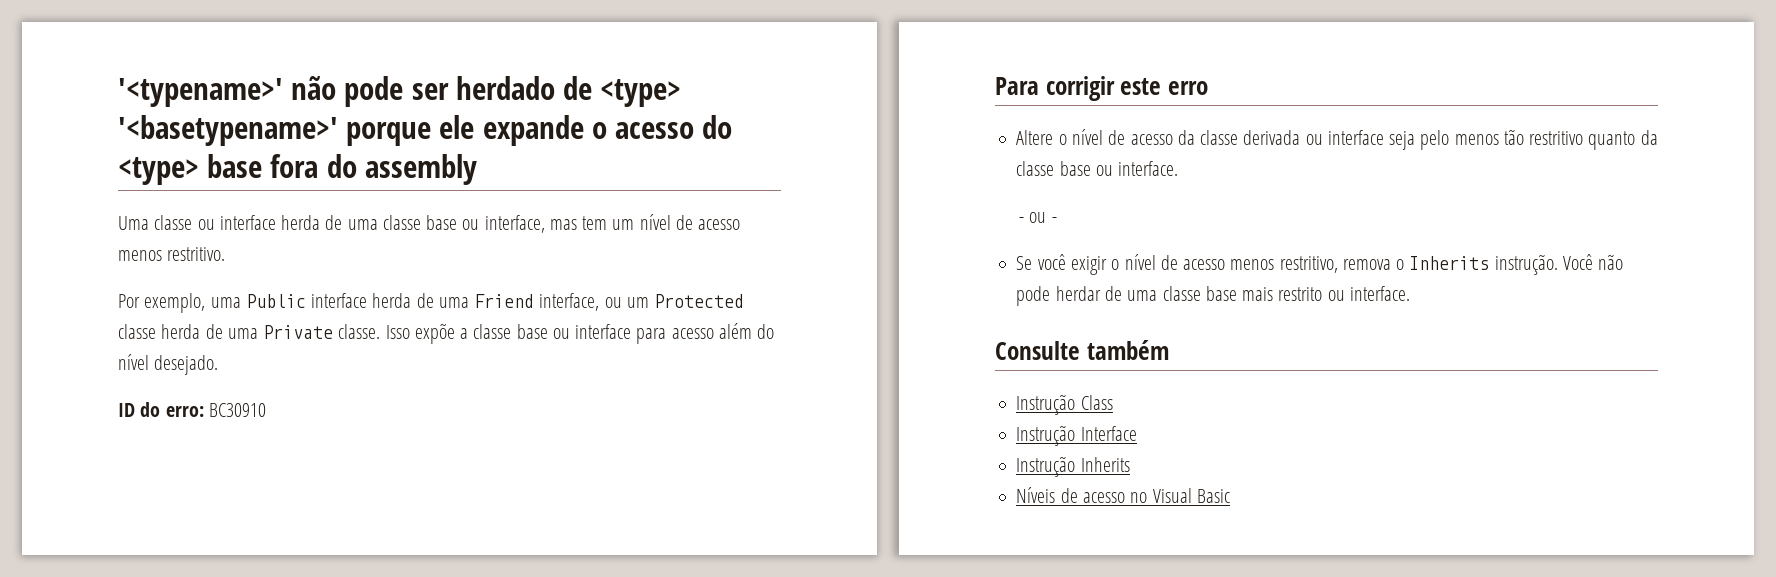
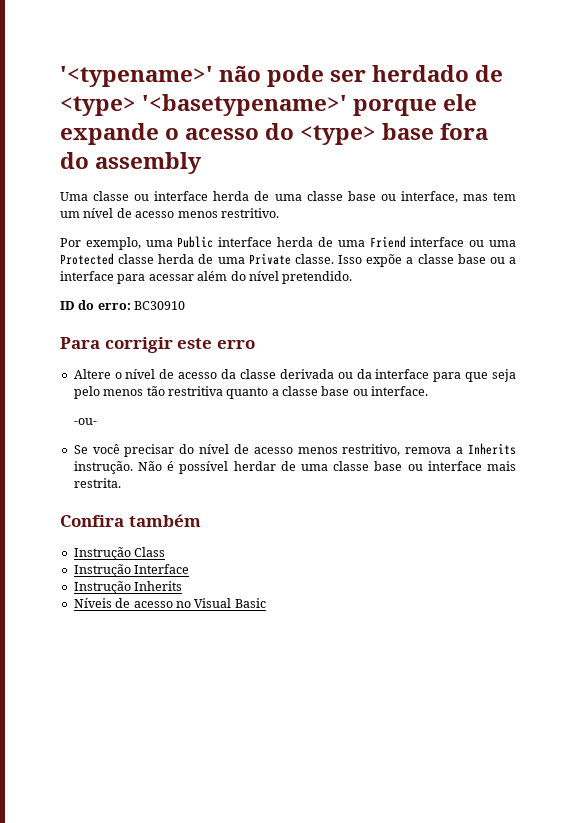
- Por exemplo, uma Public interface herda de uma Friend interface, ou um Protected classe herda de uma Private classe.
+ Por exemplo, uma Public interface herda de uma Friend interface ou uma Protected classe herda de uma Private classe.
- Isso expõe a classe base ou interface para acesso além do nível desejado.
+ Isso expõe a classe base ou a interface para acessar além do nível pretendido.
- Altere o nível de acesso da classe derivada ou interface seja pelo menos tão restritivo quanto da classe base ou interface.
+ Altere o nível de acesso da classe derivada ou da interface para que seja pelo menos tão restritiva quanto a classe base ou interface.
- - ou -
+ -ou-
- Se você exigir o nível de acesso menos restritivo, remova o Inherits instrução.
+ Se você precisar do nível de acesso menos restritivo, remova a Inherits instrução.
- Você não pode herdar de uma classe base mais restrito ou interface.
- Consulte também
+ Não é possível herdar de uma classe base ou interface mais restrita.
+ Confira também

